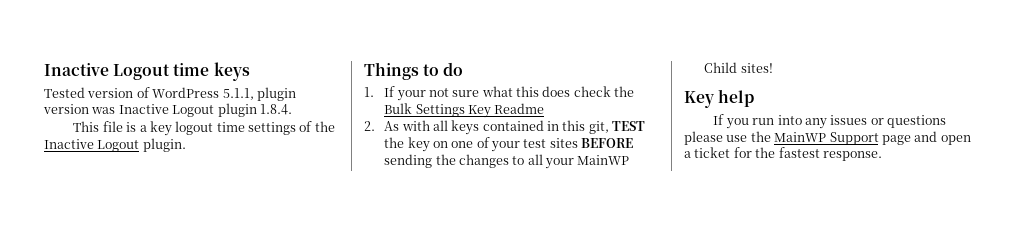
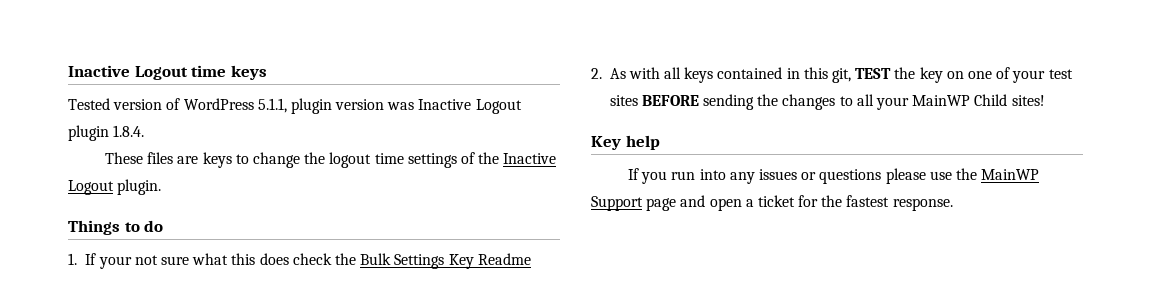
- This file is a key logout time settings of the Inactive Logout plugin.
+ These files are keys to change the logout time settings of the Inactive Logout plugin.

